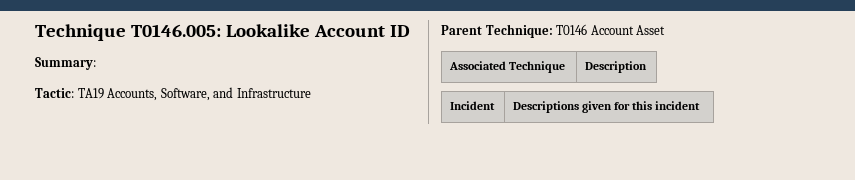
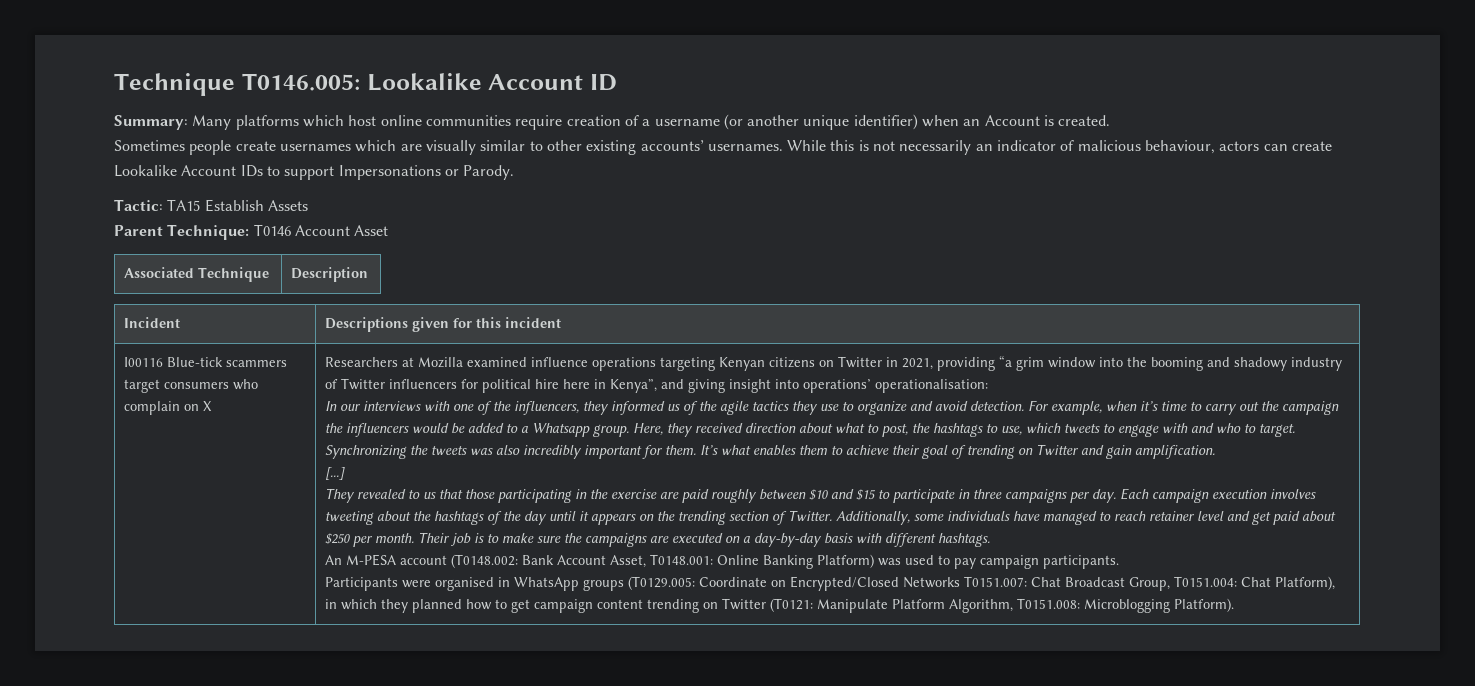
- Summary:
- Tactic: TA19 Accounts, Software, and Infrastructure
+ Summary: Many platforms which host online communities require creation of a username (or another unique identifier) when an Account is created.
+ Sometimes people create usernames which are visually similar to other existing accounts’ usernames. While this is not necessarily an indicator of malicious behaviour, actors can create Lookalike Account IDs to support Impersonations or Parody.
+ Tactic: TA15 Establish Assets
+ I00116 Blue-tick scammers target consumers who complain on X | Researchers at Mozilla examined influence operations targeting Kenyan citizens on Twitter in 2021, providing “a grim window into the booming and shadowy industry of Twitter influencers for political hire here in Kenya”, and giving insight into operations’ operationalisation:
+ In our interviews with one of the influencers, they informed us of the agile tactics they use to organize and avoid detection. For example, when it’s time to carry out the campaign the influencers would be added to a Whatsapp group. Here, they received direction about what to post, the hashtags to use, which tweets to engage with and who to target. Synchronizing the tweets was also incredibly important for them. It’s what enables them to achieve their goal of trending on Twitter and gain amplification.
+ [...]
+ They revealed to us that those participating in the exercise are paid roughly between $10 and $15 to participate in three campaigns per day. Each campaign execution involves tweeting about the hashtags of the day until it appears on the trending section of Twitter. Additionally, some individuals have managed to reach retainer level and get paid about $250 per month. Their job is to make sure the campaigns are executed on a day-by-day basis with different hashtags.
+ An M-PESA account (T0148.002: Bank Account Asset, T0148.001: Online Banking Platform) was used to pay campaign participants.
+ Participants were organised in WhatsApp groups (T0129.005: Coordinate on Encrypted/Closed Networks T0151.007: Chat Broadcast Group, T0151.004: Chat Platform), in which they planned how to get campaign content trending on Twitter (T0121: Manipulate Platform Algorithm, T0151.008: Microblogging Platform).

